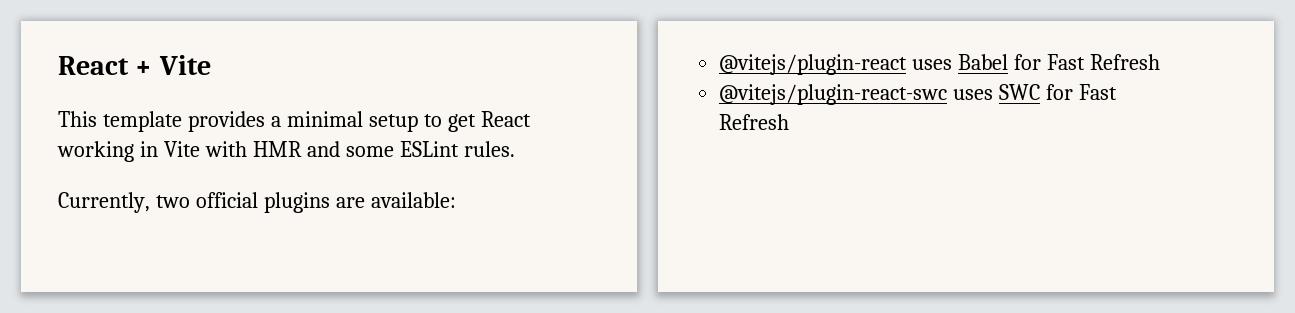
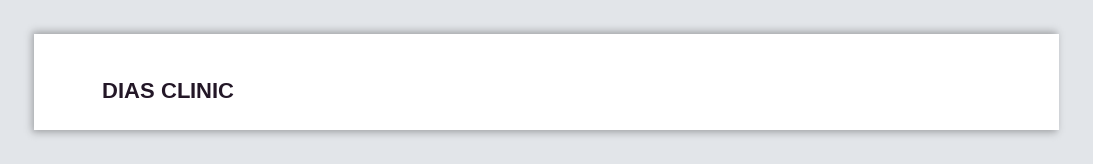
- React + Vite
- This template provides a minimal setup to get React working in Vite with HMR and some ESLint rules.
- Currently, two official plugins are available:
- @vitejs/plugin-react uses Babel for Fast Refresh
- @vitejs/plugin-react-swc uses SWC for Fast Refresh
+ DIAS CLINIC

